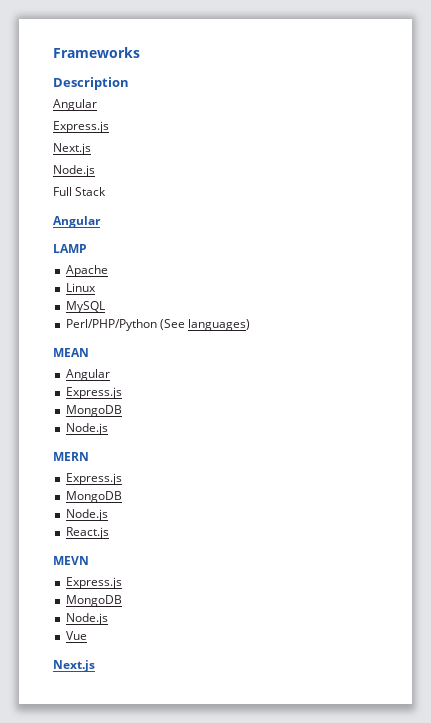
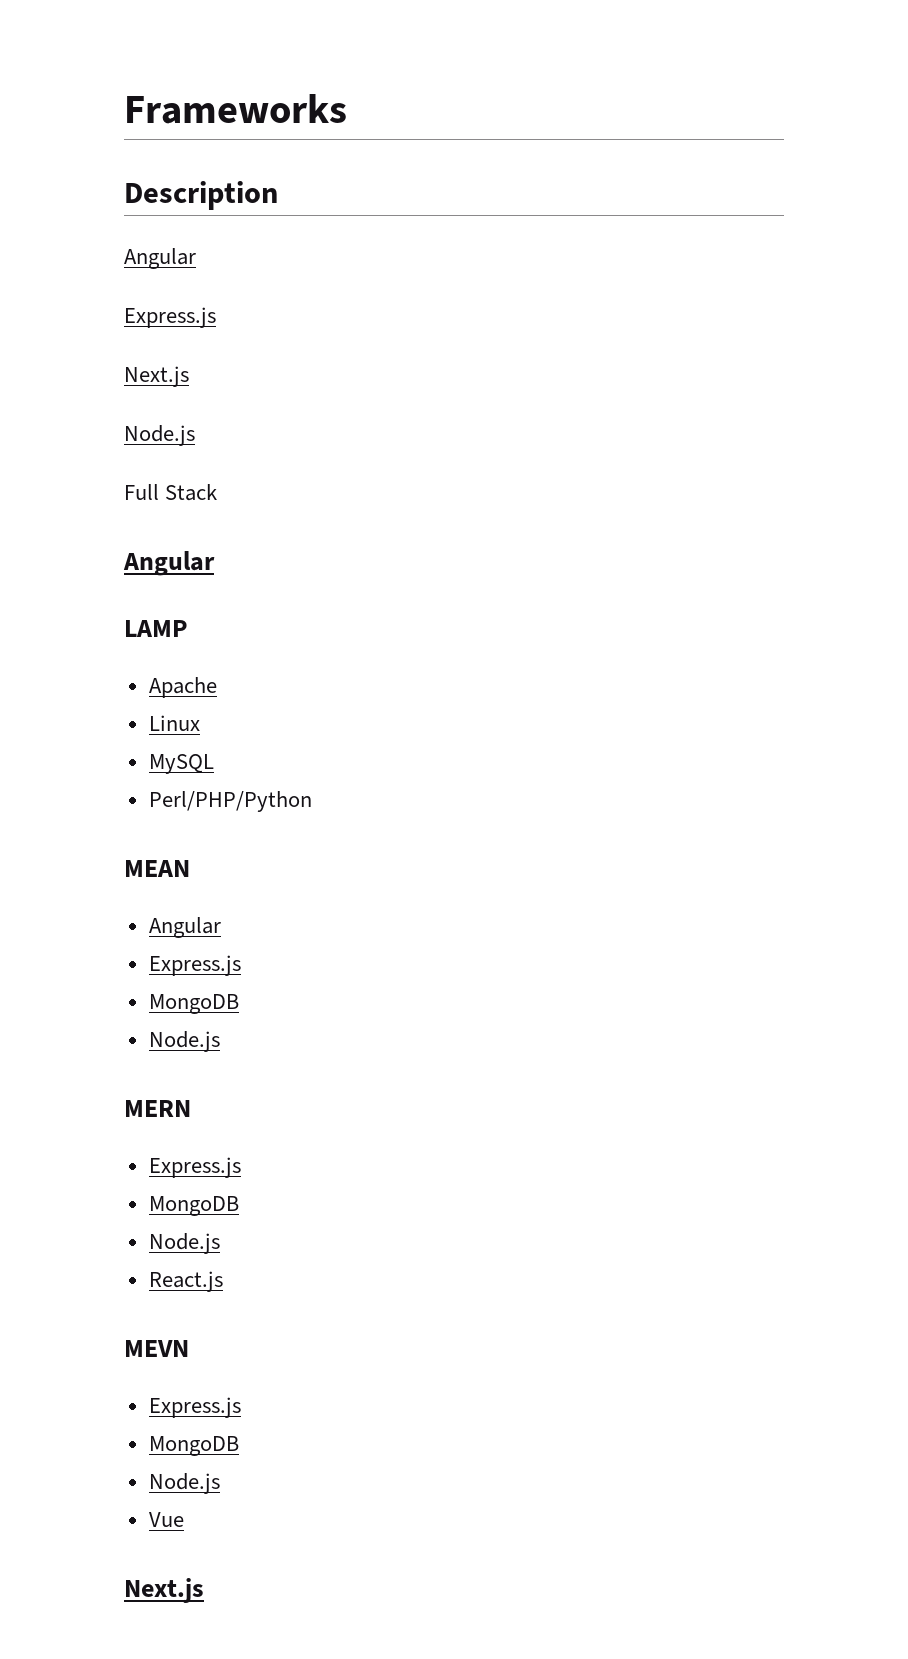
- Perl/PHP/Python (See languages)
+ Perl/PHP/Python

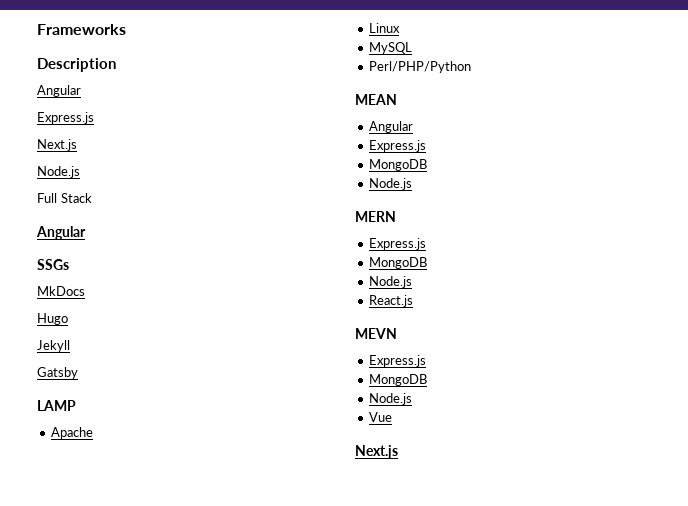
+ SSGs
+ MkDocs
+ Hugo
+ Jekyll
+ Gatsby

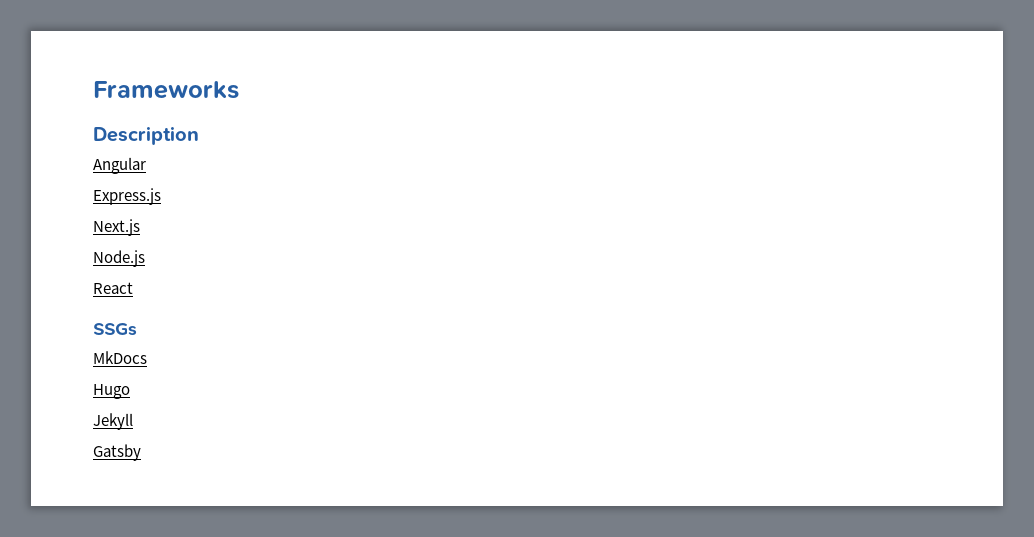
- Full Stack
- Angular
+ React
- LAMP
- Apache
- Linux
- MySQL
- Perl/PHP/Python
- MEAN
- Angular
- Express.js
- MongoDB
- Node.js
- MERN
- Express.js
- MongoDB
- Node.js
- React.js
- MEVN
- Express.js
- MongoDB
- Node.js
- Vue
- Next.js

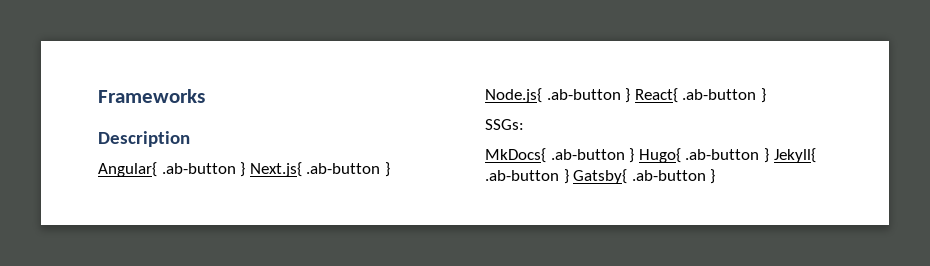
- Angular
- Express.js
- Next.js
- Node.js
- React
- SSGs
- MkDocs
- Hugo
- Jekyll
- Gatsby
+ Angular{ .ab-button } Next.js{ .ab-button } Node.js{ .ab-button } React{ .ab-button }
+ SSGs:
+ MkDocs{ .ab-button } Hugo{ .ab-button } Jekyll{ .ab-button } Gatsby{ .ab-button }

